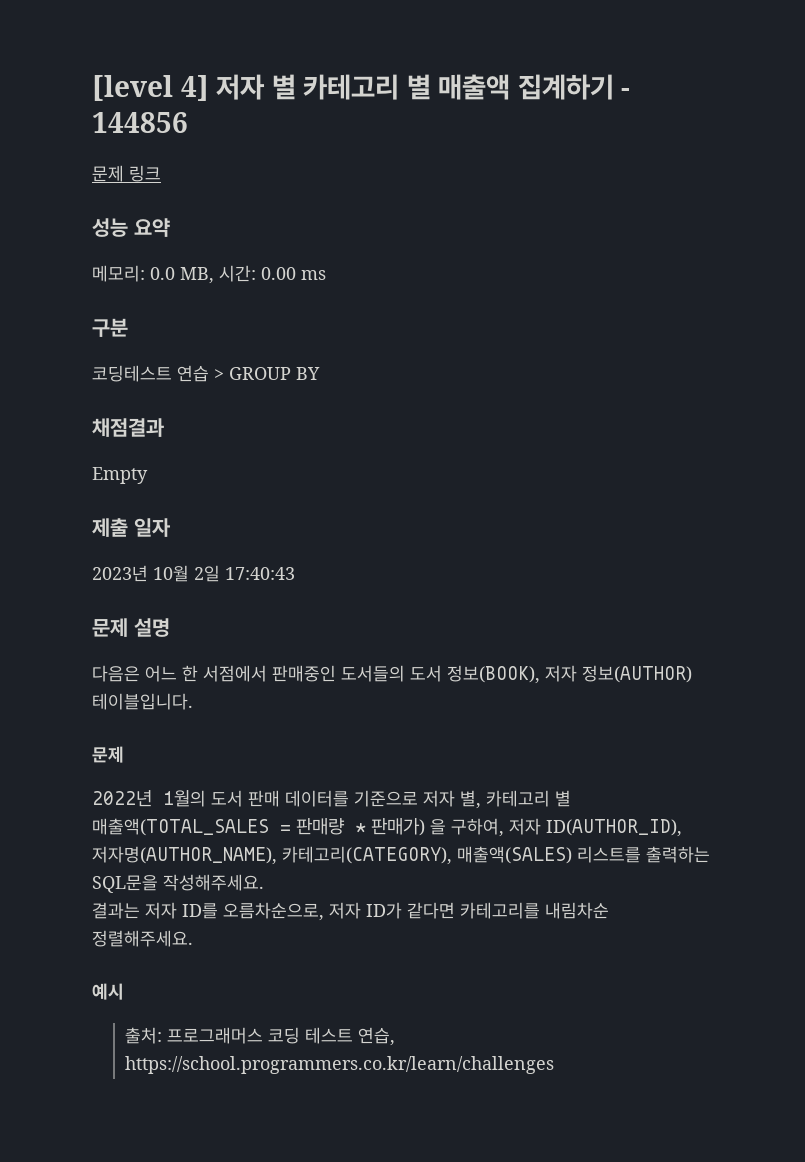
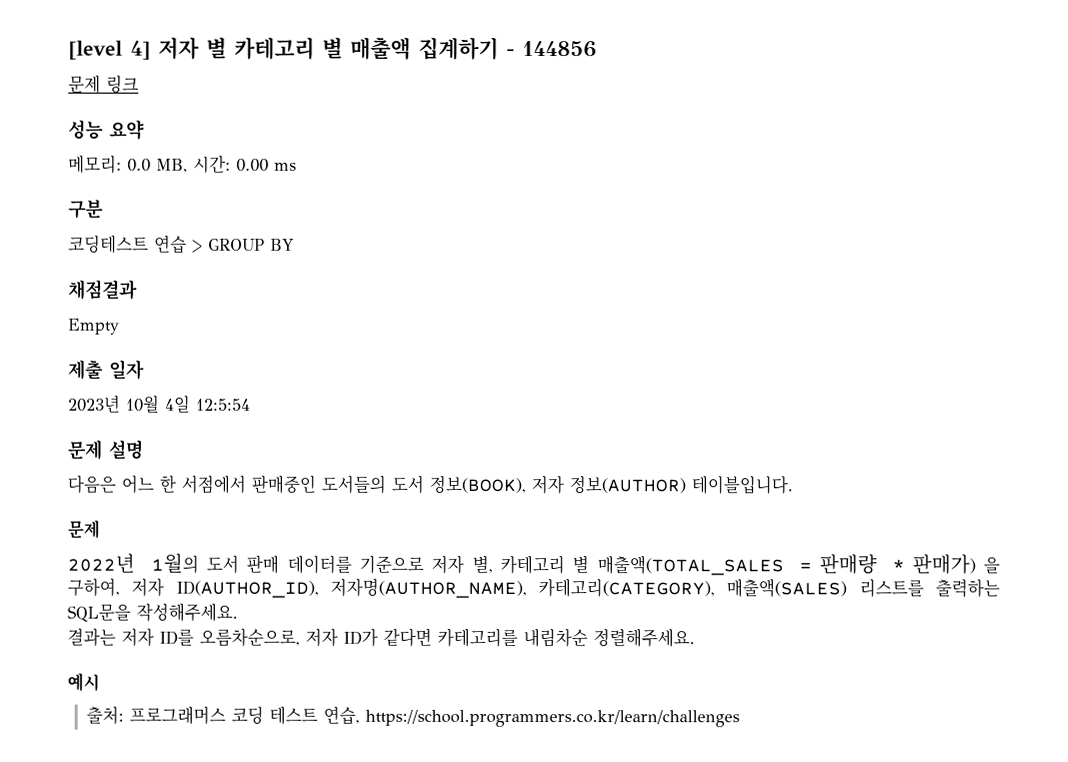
- 2023년 10월 2일 17:40:43
+ 2023년 10월 4일 12:5:54

